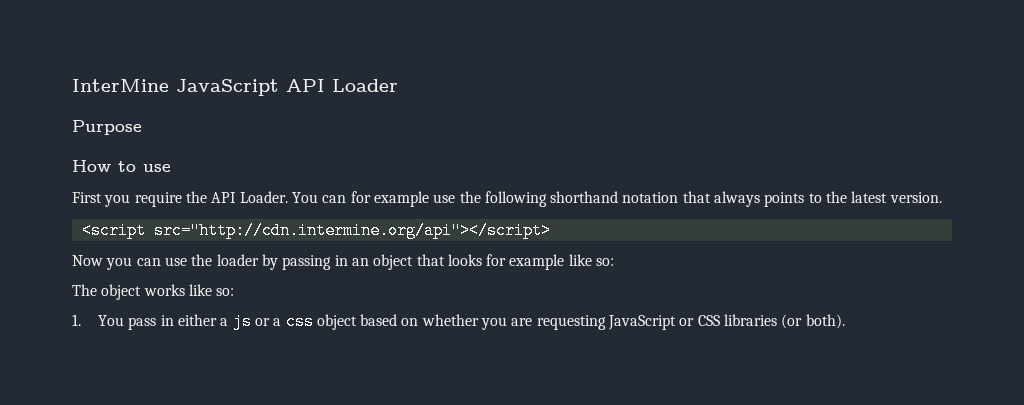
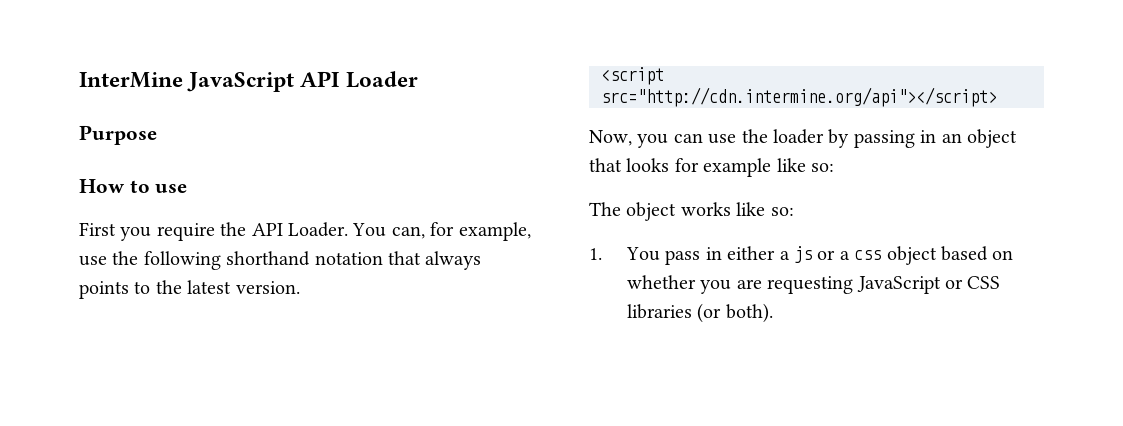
- You can for example use the following shorthand notation that always points to the latest version.
+ You can, for example, use the following shorthand notation that always points to the latest version.
- Now you can use the loader by passing in an object that looks for example like so:
+ Now, you can use the loader by passing in an object that looks for example like so:

